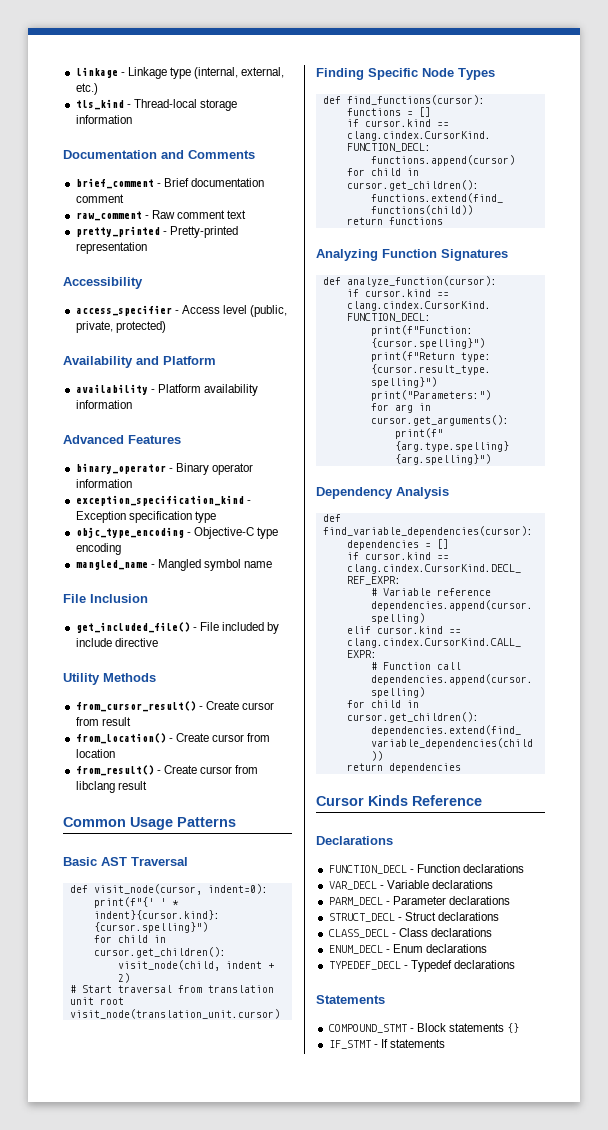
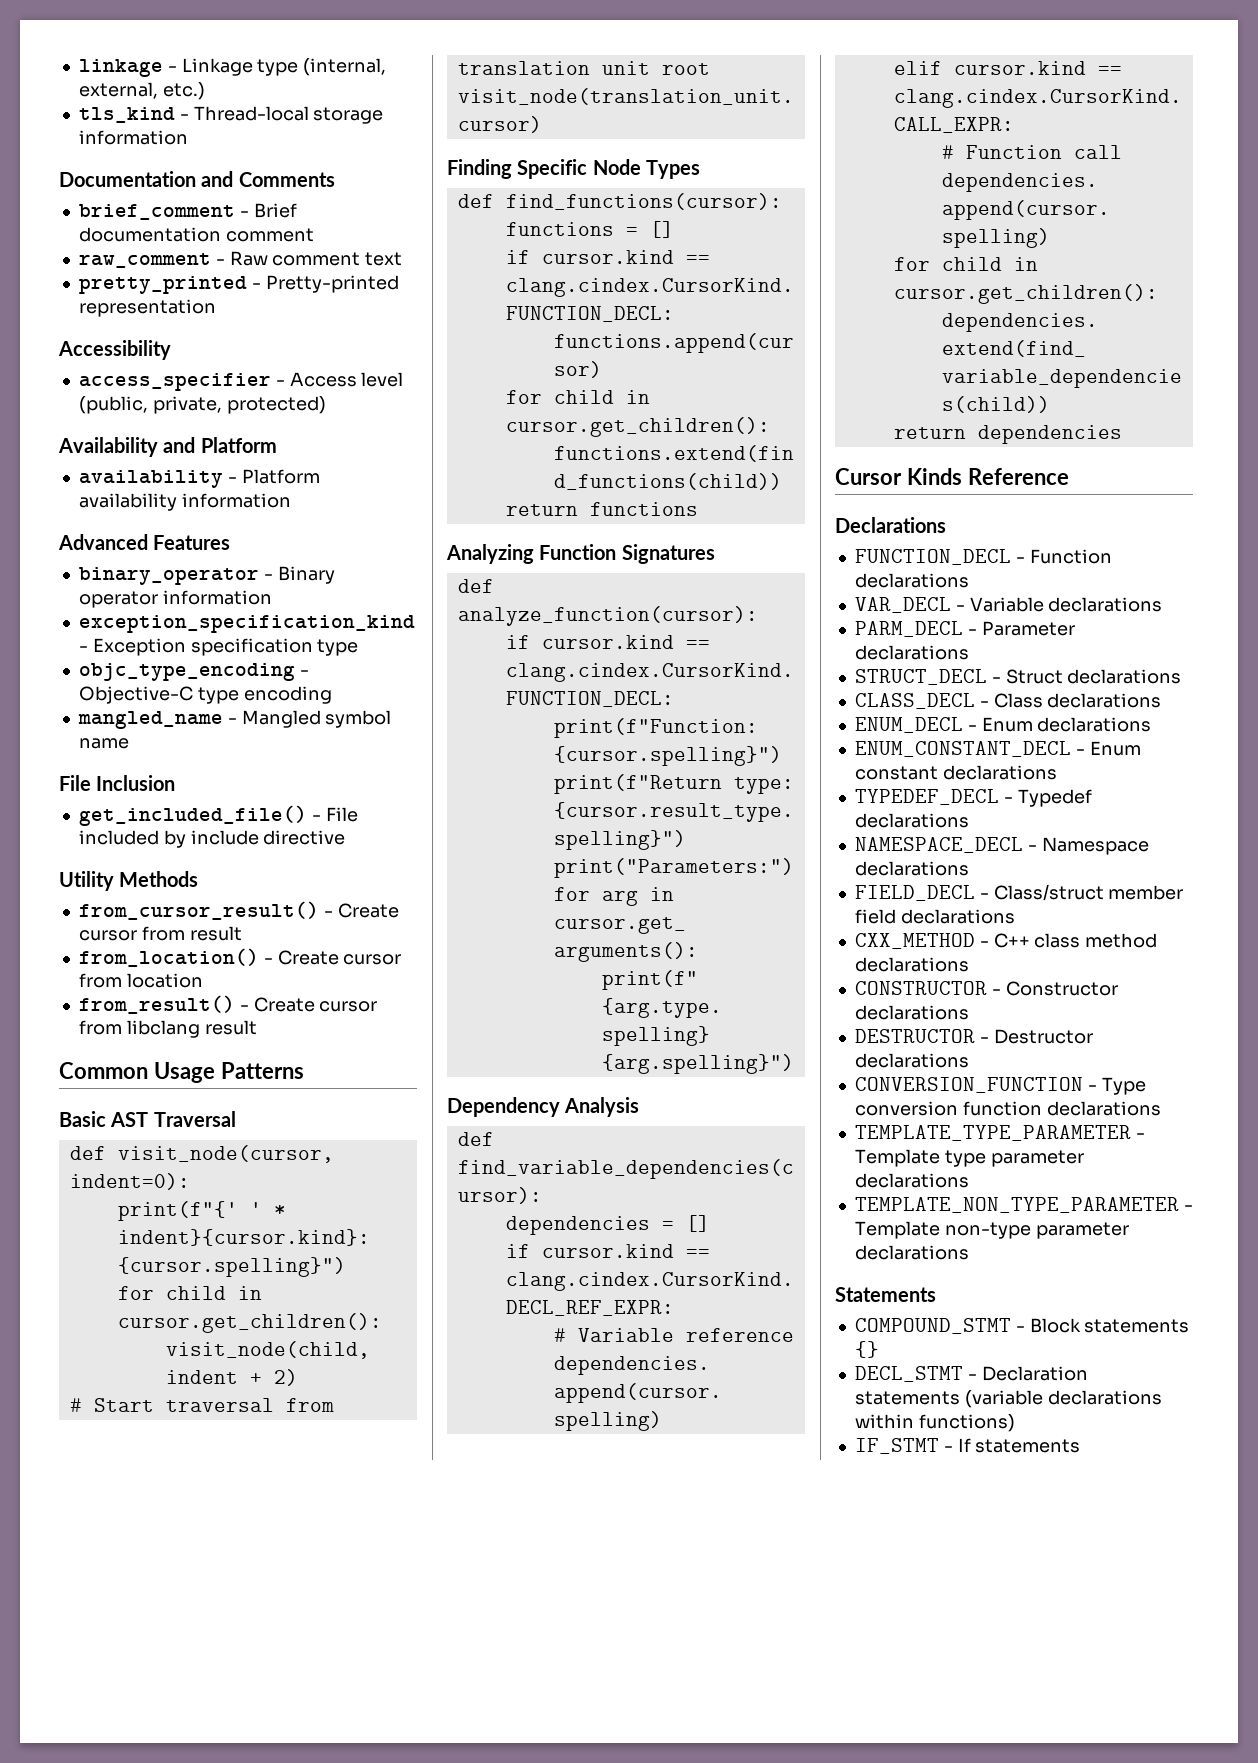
+ ENUM_CONSTANT_DECL - Enum constant declarations
+ NAMESPACE_DECL - Namespace declarations
+ FIELD_DECL - Class/struct member field declarations
+ CXX_METHOD - C++ class method declarations
+ CONSTRUCTOR - Constructor declarations
+ DESTRUCTOR - Destructor declarations
+ CONVERSION_FUNCTION - Type conversion function declarations
+ TEMPLATE_TYPE_PARAMETER - Template type parameter declarations
+ TEMPLATE_NON_TYPE_PARAMETER - Template non-type parameter declarations
+ DECL_STMT - Declaration statements (variable declarations within functions)

